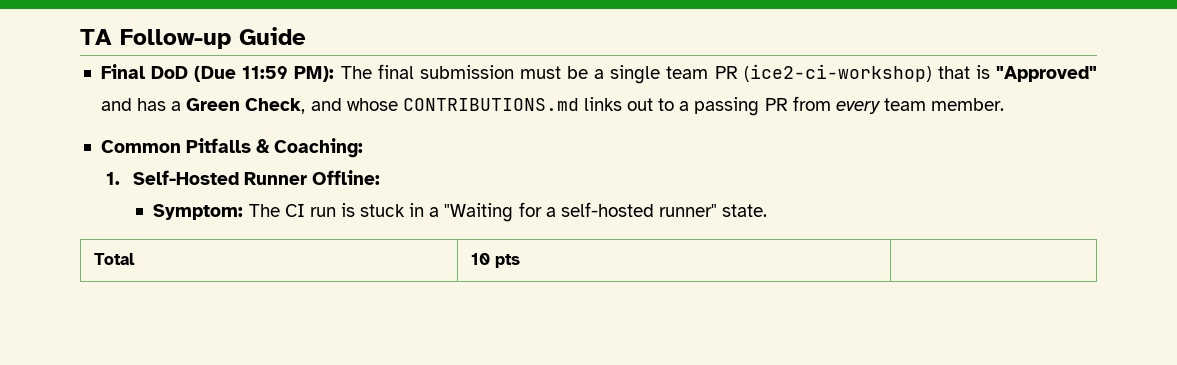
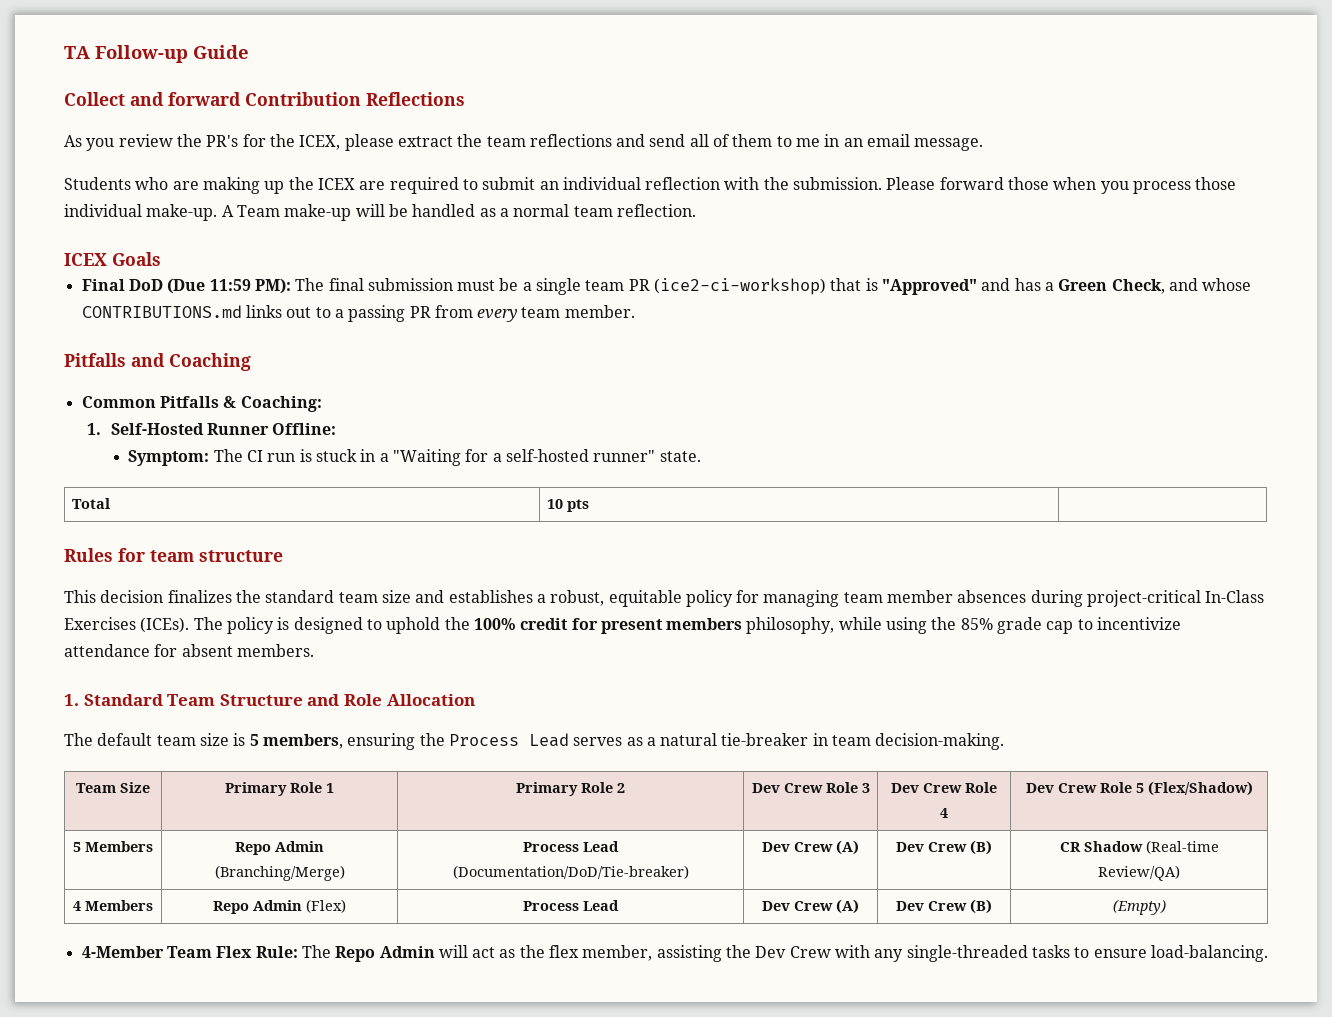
+ Collect and forward Contribution Reflections
+ As you review the PR's for the ICEX, please extract the team reflections and send all of them to me in an email message.
+ Students who are making up the ICEX are required to submit an individual reflection with the submission. Please forward those when you process those individual make-up. A Team make-up will be handled as a normal team reflection.
+ ICEX Goals
+ Pitfalls and Coaching
+ Rules for team structure
+ This decision finalizes the standard team size and establishes a robust, equitable policy for managing team member absences during project-critical In-Class Exercises (ICEs). The policy is designed to uphold the 100% credit for present members philosophy, while using the 85% grade cap to incentivize attendance for absent members.
+ 1. Standard Team Structure and Role Allocation
+ The default team size is 5 members, ensuring the Process Lead serves as a natural tie-breaker in team decision-making.
+ Team Size | Primary Role 1 | Primary Role 2 | Dev Crew Role 3 | Dev Crew Role 4 | Dev Crew Role 5 (Flex/Shadow)
+ 5 Members | Repo Admin (Branching/Merge) | Process Lead (Documentation/DoD/Tie-breaker) | Dev Crew (A) | Dev Crew (B) | CR Shadow (Real-time Review/QA)
+ 4 Members | Repo Admin (Flex) | Process Lead | Dev Crew (A) | Dev Crew (B) | (Empty)
+ 4-Member Team Flex Rule: The Repo Admin will act as the flex member, assisting the Dev Crew with any single-threaded tasks to ensure load-balancing.

